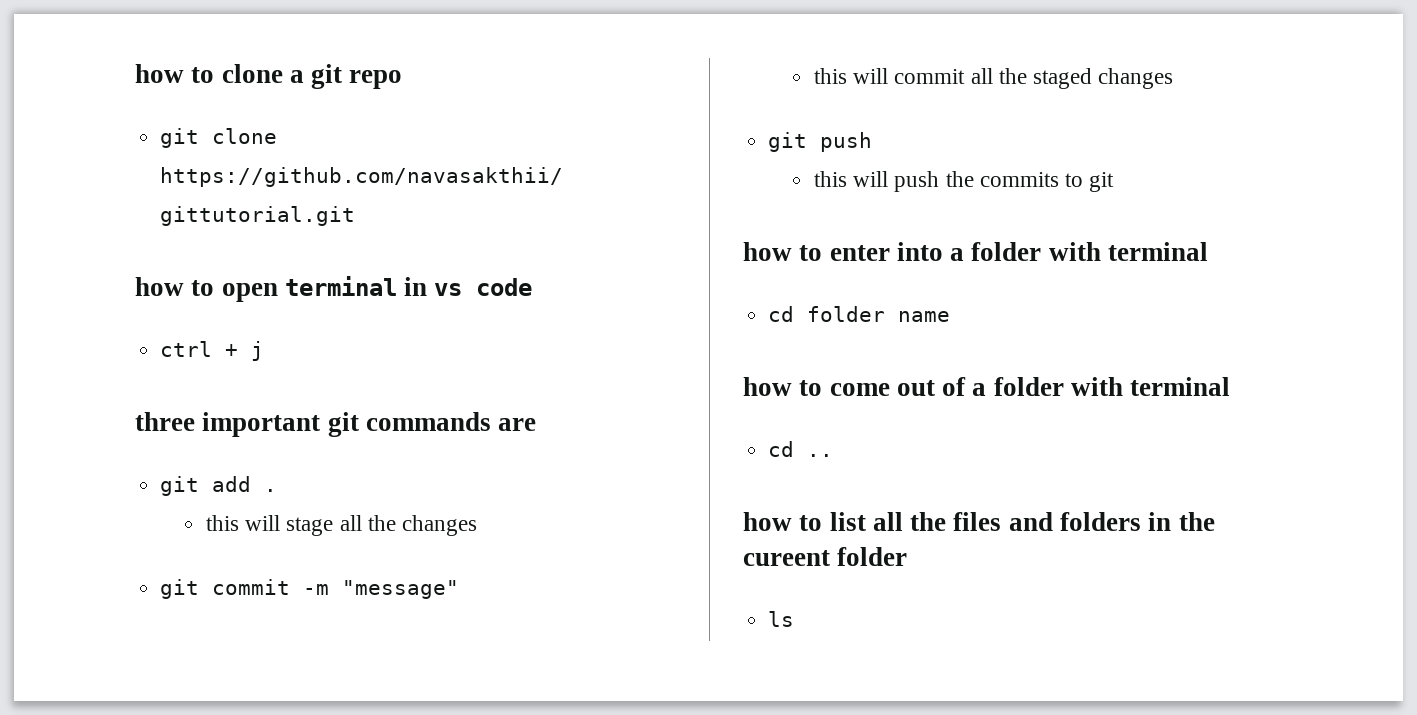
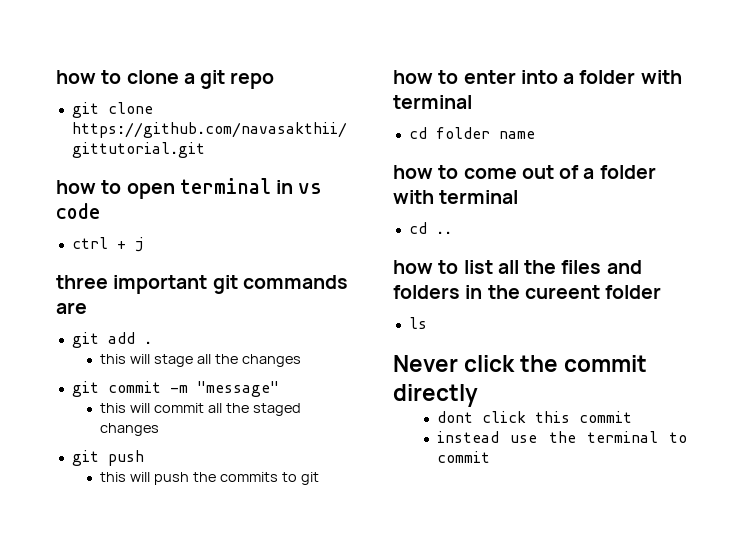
+ Never click the commit directly
+ dont click this commit
+ instead use the terminal to commit

